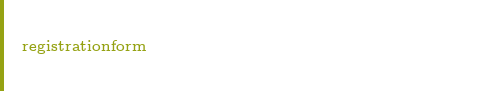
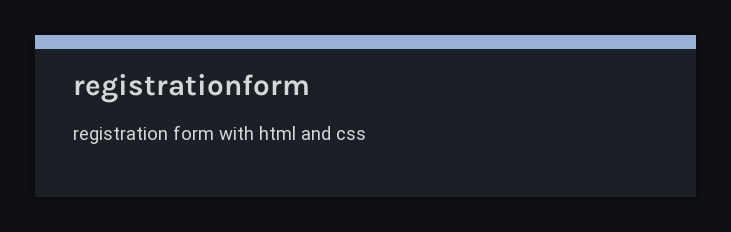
+ registration form with html and css

